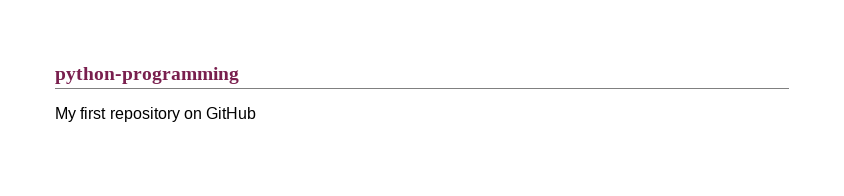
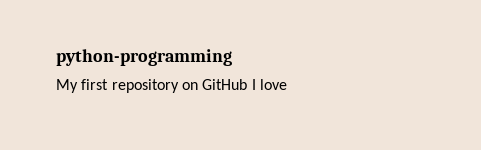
- My first repository on GitHub
+ My first repository on GitHub I love

